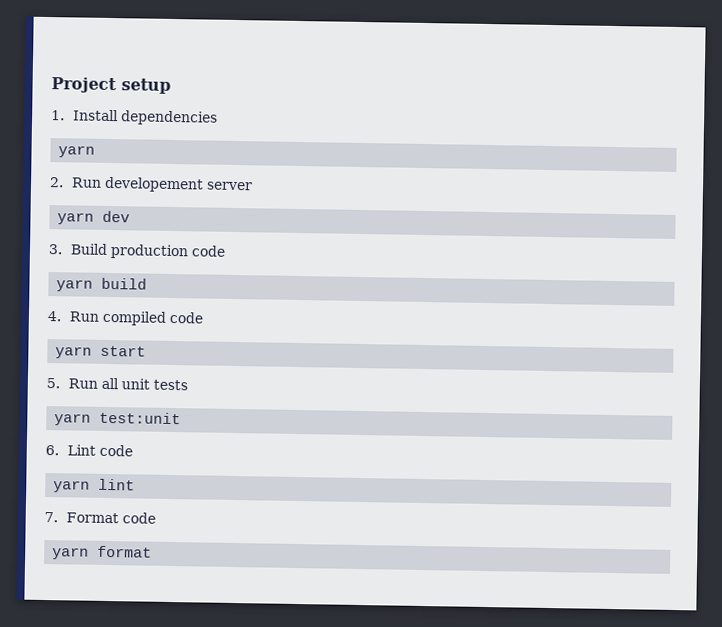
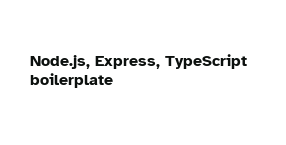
- Project setup
- 1. Install dependencies
- yarn
- 2. Run developement server
- yarn dev
- 3. Build production code
- yarn build
- 4. Run compiled code
- yarn start
- 5. Run all unit tests
- yarn test:unit
- 6. Lint code
- yarn lint
- 7. Format code
- yarn format
+ Node.js, Express, TypeScript boilerplate

